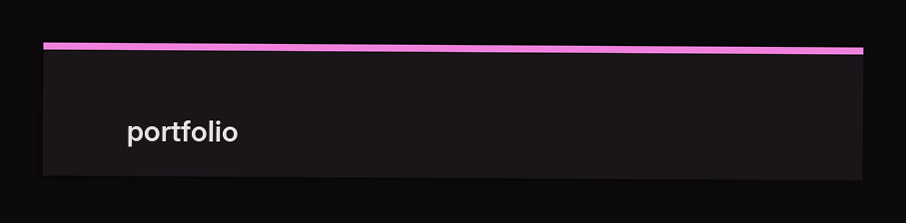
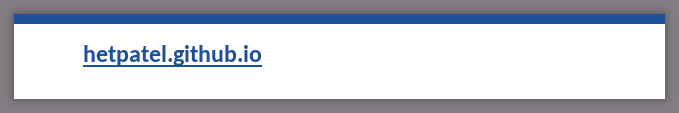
- portfolio
+ hetpatel.github.io

